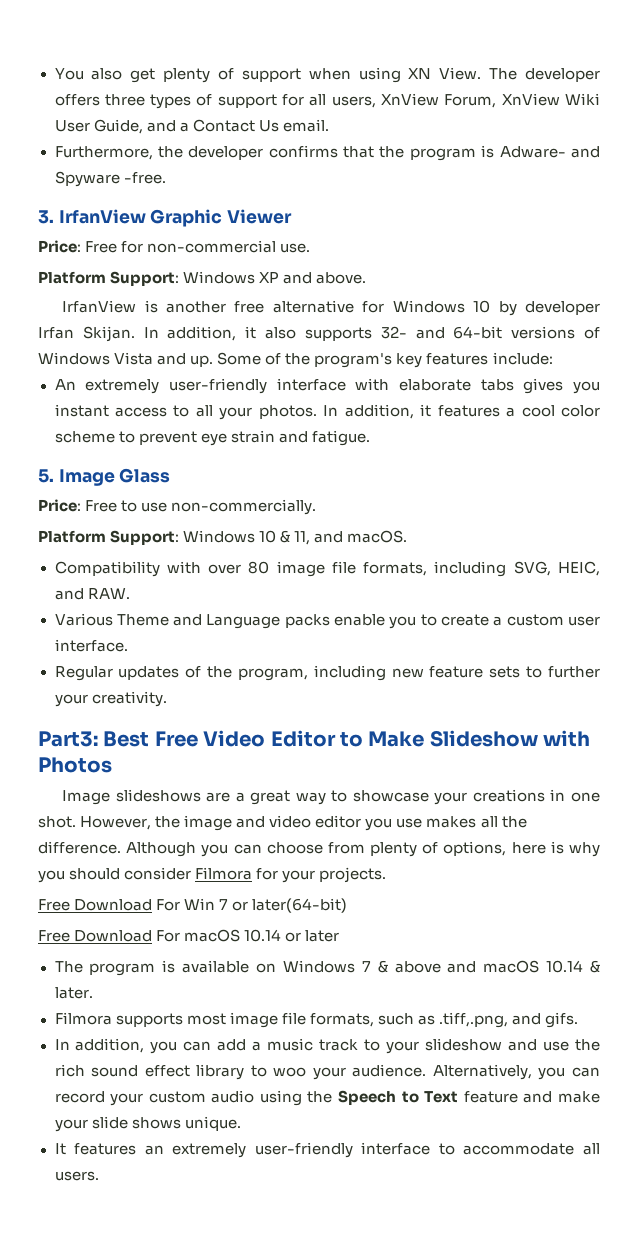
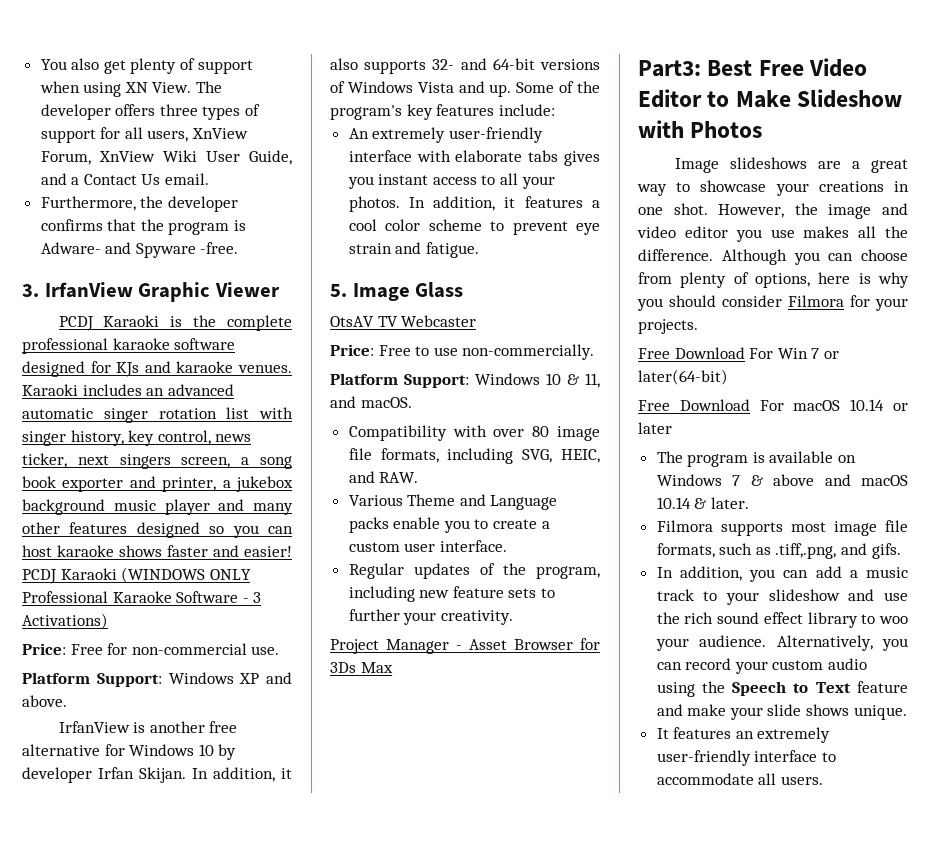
+ PCDJ Karaoki is the complete professional karaoke software designed for KJs and karaoke venues. Karaoki includes an advanced automatic singer rotation list with singer history, key control, news ticker, next singers screen, a song book exporter and printer, a jukebox background music player and many other features designed so you can host karaoke shows faster and easier! PCDJ Karaoki (WINDOWS ONLY Professional Karaoke Software - 3 Activations)
+ OtsAV TV Webcaster
+ Project Manager - Asset Browser for 3Ds Max

